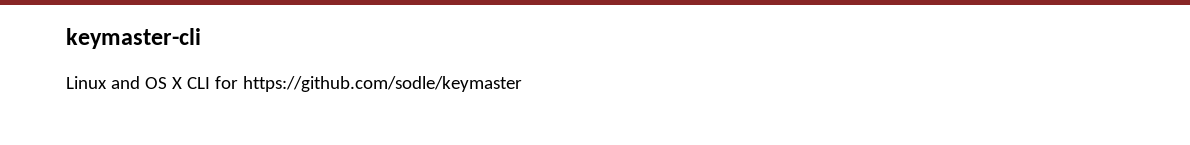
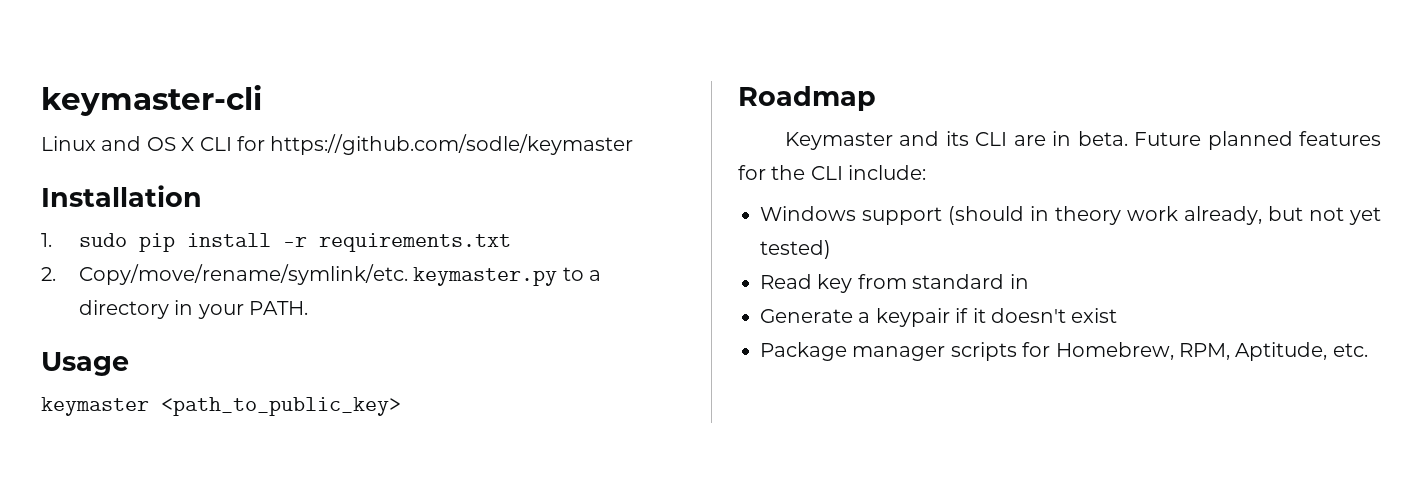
+ Installation
+ 1. sudo pip install -r requirements.txt
+ 2. Copy/move/rename/symlink/etc. keymaster.py to a directory in your PATH.
+ Usage
+ keymaster <path_to_public_key>
+ Roadmap
+ Keymaster and its CLI are in beta. Future planned features for the CLI include:
+ Windows support (should in theory work already, but not yet tested)
+ Read key from standard in
+ Generate a keypair if it doesn't exist
+ Package manager scripts for Homebrew, RPM, Aptitude, etc.

